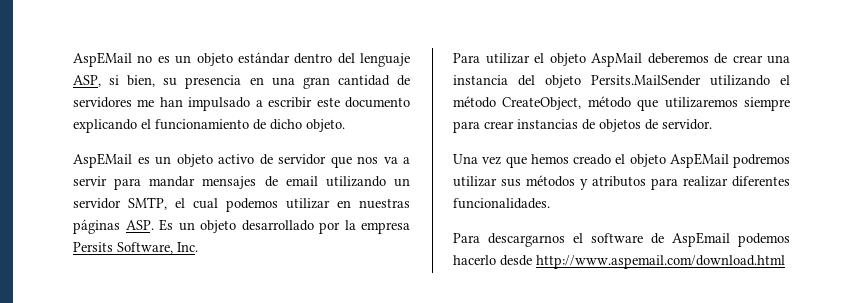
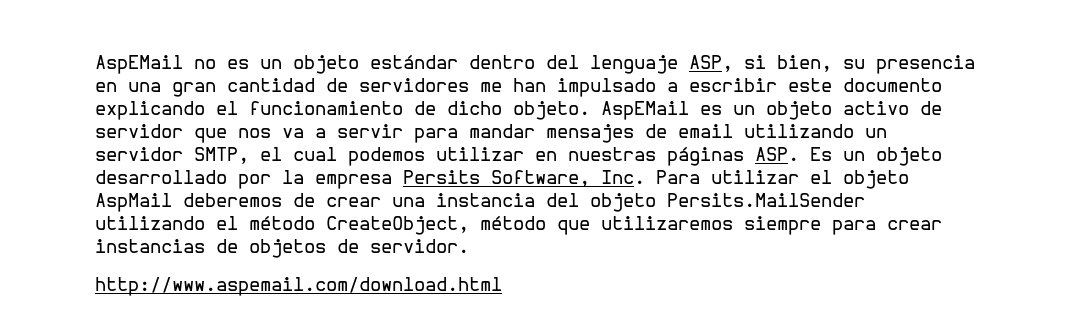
- AspEMail no es un objeto estándar dentro del lenguaje ASP, si bien, su presencia en una gran cantidad de servidores me han impulsado a escribir este documento explicando el funcionamiento de dicho objeto.
- AspEMail es un objeto activo de servidor que nos va a servir para mandar mensajes de email utilizando un servidor SMTP, el cual podemos utilizar en nuestras páginas ASP. Es un objeto desarrollado por la empresa Persits Software, Inc.
- Para utilizar el objeto AspMail deberemos de crear una instancia del objeto Persits.MailSender utilizando el método CreateObject, método que utilizaremos siempre para crear instancias de objetos de servidor.
+ AspEMail no es un objeto estándar dentro del lenguaje ASP, si bien, su presencia en una gran cantidad de servidores me han impulsado a escribir este documento explicando el funcionamiento de dicho objeto. AspEMail es un objeto activo de servidor que nos va a servir para mandar mensajes de email utilizando un servidor SMTP, el cual podemos utilizar en nuestras páginas ASP. Es un objeto desarrollado por la empresa Persits Software, Inc. Para utilizar el objeto AspMail deberemos de crear una instancia del objeto Persits.MailSender utilizando el método CreateObject, método que utilizaremos siempre para crear instancias de objetos de servidor.
- Una vez que hemos creado el objeto AspEMail podremos utilizar sus métodos y atributos para realizar diferentes funcionalidades.
- Para descargarnos el software de AspEmail podemos hacerlo desde http://www.aspemail.com/download.html
+ http://www.aspemail.com/download.html

